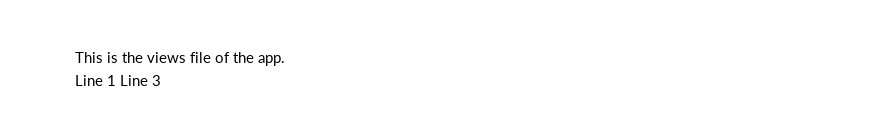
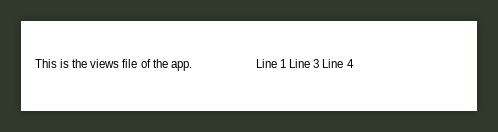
- Line 1 Line 3
+ Line 1 Line 3 Line 4

